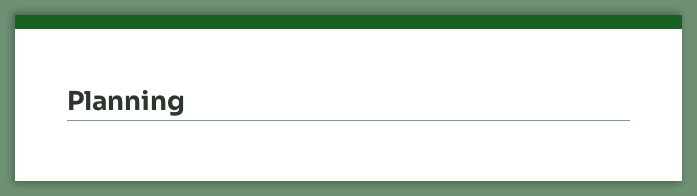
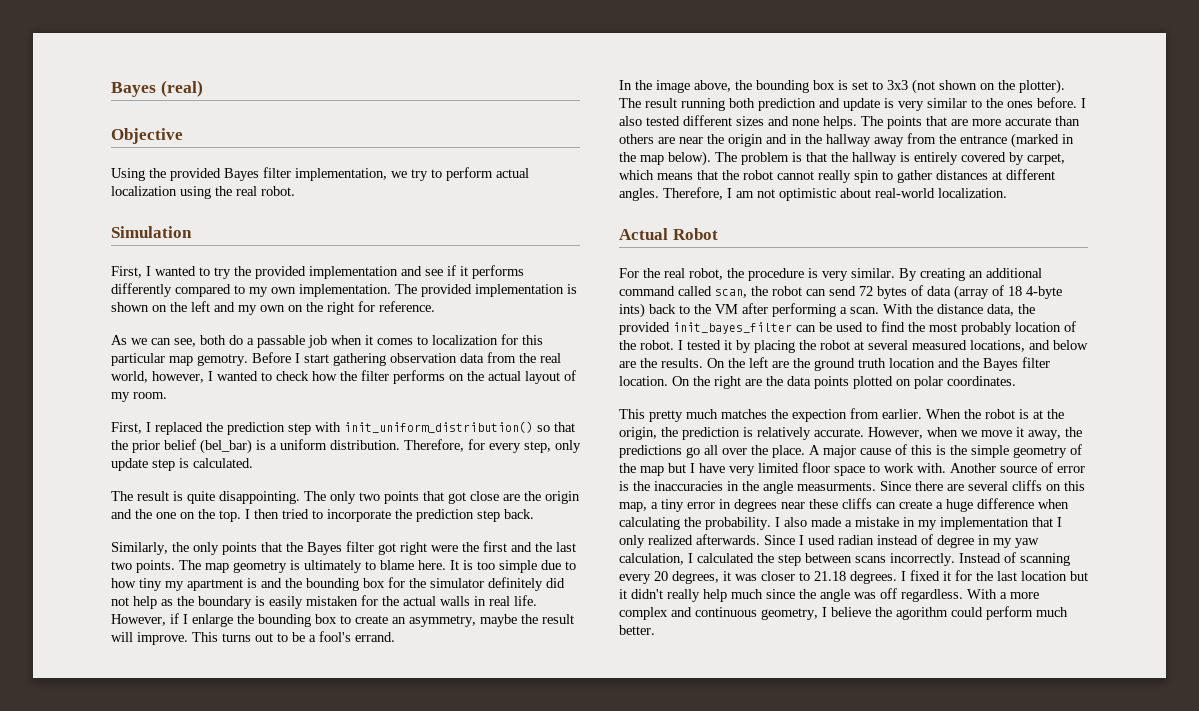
- Planning
+ Bayes (real)
+ Objective
+ Using the provided Bayes filter implementation, we try to perform actual localization using the real robot.
+ Simulation
+ First, I wanted to try the provided implementation and see if it performs differently compared to my own implementation. The provided implementation is shown on the left and my own on the right for reference.
+ As we can see, both do a passable job when it comes to localization for this particular map gemotry. Before I start gathering observation data from the real world, however, I wanted to check how the filter performs on the actual layout of my room.
+ First, I replaced the prediction step with init_uniform_distribution() so that the prior belief (bel_bar) is a uniform distribution. Therefore, for every step, only update step is calculated.
+ The result is quite disappointing. The only two points that got close are the origin and the one on the top. I then tried to incorporate the prediction step back.
+ Similarly, the only points that the Bayes filter got right were the first and the last two points. The map geometry is ultimately to blame here. It is too simple due to how tiny my apartment is and the bounding box for the simulator definitely did not help as the boundary is easily mistaken for the actual walls in real life. However, if I enlarge the bounding box to create an asymmetry, maybe the result will improve. This turns out to be a fool's errand.
+ In the image above, the bounding box is set to 3x3 (not shown on the plotter). The result running both prediction and update is very similar to the ones before. I also tested different sizes and none helps. The points that are more accurate than others are near the origin and in the hallway away from the entrance (marked in the map below). The problem is that the hallway is entirely covered by carpet, which means that the robot cannot really spin to gather distances at different angles. Therefore, I am not optimistic about real-world localization.
+ Actual Robot
+ For the real robot, the procedure is very similar. By creating an additional command called scan, the robot can send 72 bytes of data (array of 18 4-byte ints) back to the VM after performing a scan. With the distance data, the provided init_bayes_filter can be used to find the most probably location of the robot. I tested it by placing the robot at several measured locations, and below are the results. On the left are the ground truth location and the Bayes filter location. On the right are the data points plotted on polar coordinates.
+ This pretty much matches the expection from earlier. When the robot is at the origin, the prediction is relatively accurate. However, when we move it away, the predictions go all over the place. A major cause of this is the simple geometry of the map but I have very limited floor space to work with. Another source of error is the inaccuracies in the angle measurments. Since there are several cliffs on this map, a tiny error in degrees near these cliffs can create a huge difference when calculating the probability. I also made a mistake in my implementation that I only realized afterwards. Since I used radian instead of degree in my yaw calculation, I calculated the step between scans incorrectly. Instead of scanning every 20 degrees, it was closer to 21.18 degrees. I fixed it for the last location but it didn't really help much since the angle was off regardless. With a more complex and continuous geometry, I believe the agorithm could perform much better.

